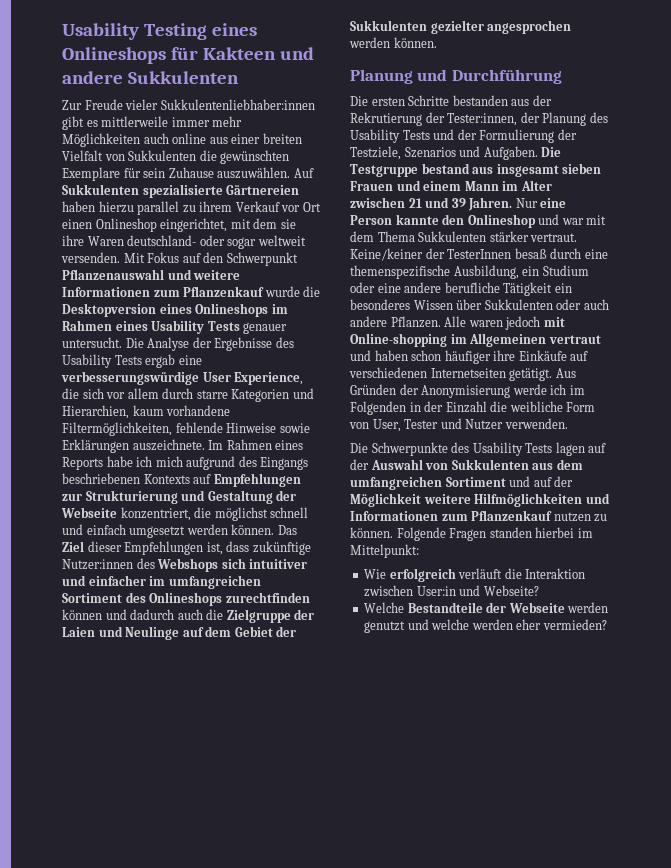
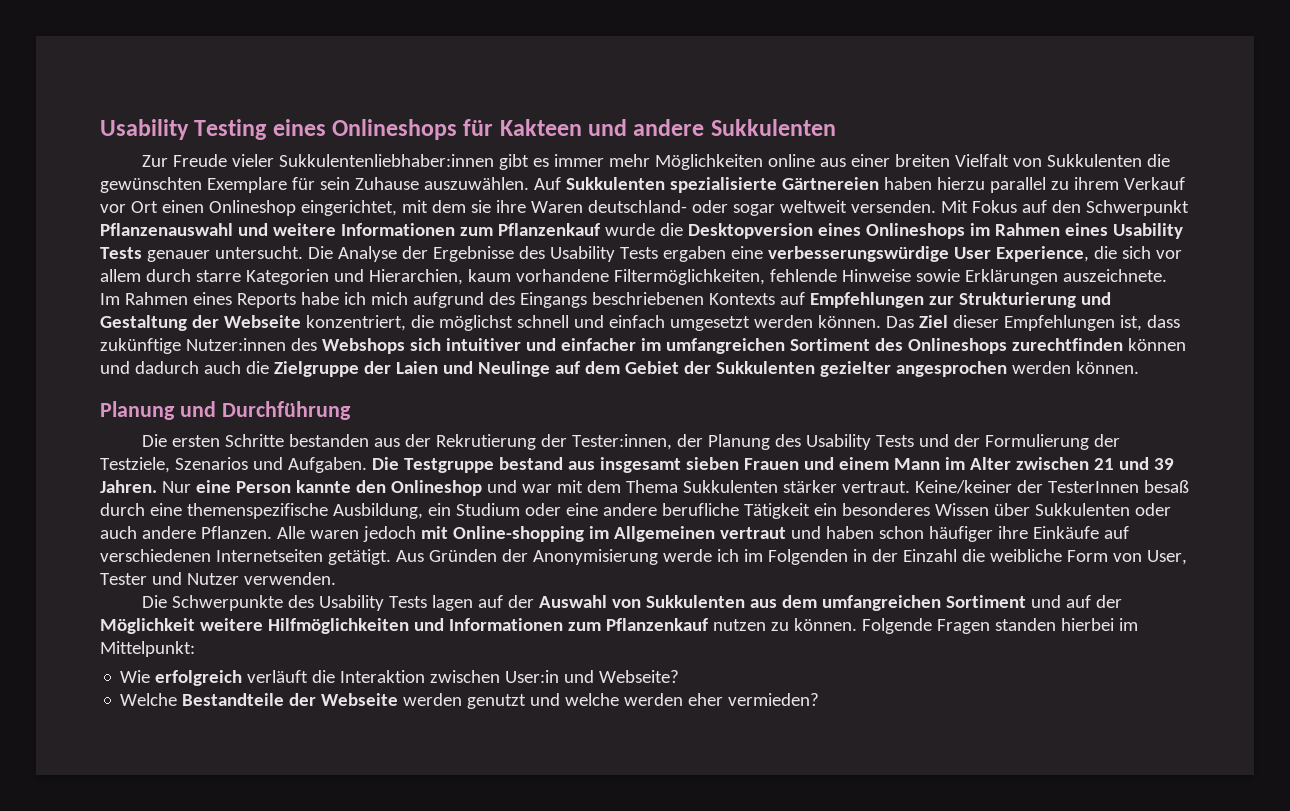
- Zur Freude vieler Sukkulentenliebhaber:innen gibt es mittlerweile immer mehr Möglichkeiten auch online aus einer breiten Vielfalt von Sukkulenten die gewünschten Exemplare für sein Zuhause auszuwählen.
+ Zur Freude vieler Sukkulentenliebhaber:innen gibt es immer mehr Möglichkeiten online aus einer breiten Vielfalt von Sukkulenten die gewünschten Exemplare für sein Zuhause auszuwählen.
- Die Analyse der Ergebnisse des Usability Tests ergab eine verbesserungswürdige User Experience, die sich vor allem durch starre Kategorien und Hierarchien, kaum vorhandene Filtermöglichkeiten, fehlende Hinweise sowie Erklärungen auszeichnete.
+ Die Analyse der Ergebnisse des Usability Tests ergaben eine verbesserungswürdige User Experience, die sich vor allem durch starre Kategorien und Hierarchien, kaum vorhandene Filtermöglichkeiten, fehlende Hinweise sowie Erklärungen auszeichnete.

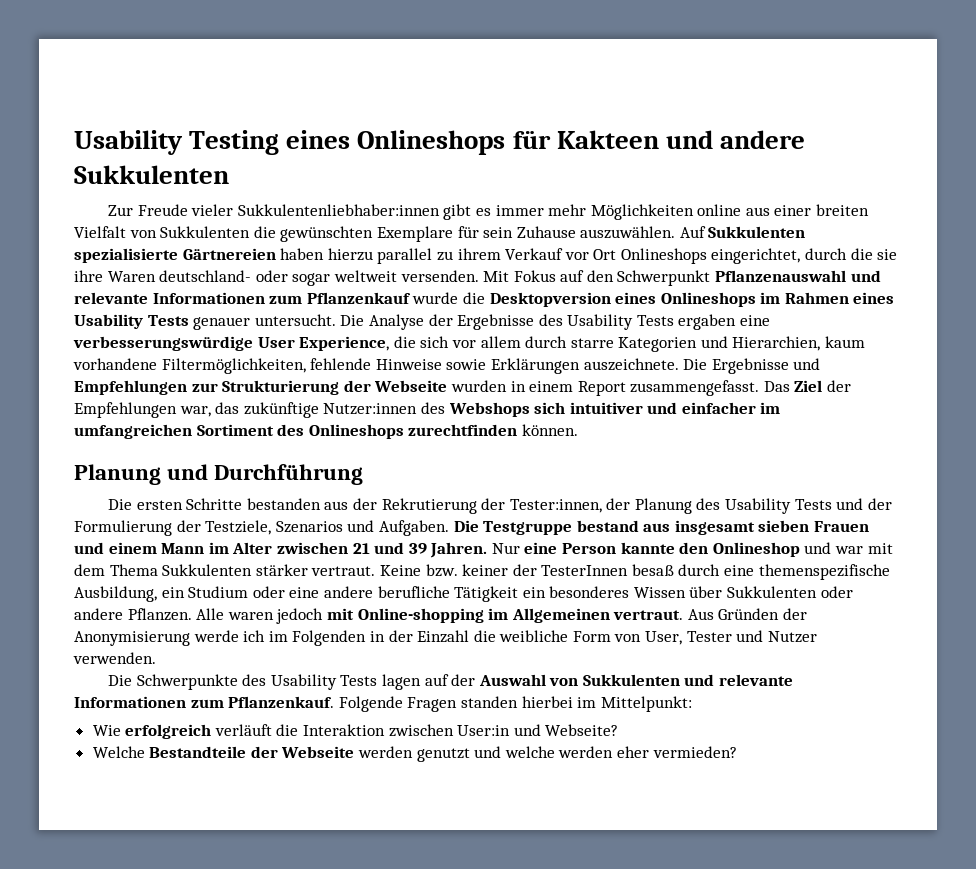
- Auf Sukkulenten spezialisierte Gärtnereien haben hierzu parallel zu ihrem Verkauf vor Ort einen Onlineshop eingerichtet, mit dem sie ihre Waren deutschland- oder sogar weltweit versenden.
+ Auf Sukkulenten spezialisierte Gärtnereien haben hierzu parallel zu ihrem Verkauf vor Ort Onlineshops eingerichtet, durch die sie ihre Waren deutschland- oder sogar weltweit versenden.
- Mit Fokus auf den Schwerpunkt Pflanzenauswahl und weitere Informationen zum Pflanzenkauf wurde die Desktopversion eines Onlineshops im Rahmen eines Usability Tests genauer untersucht.
+ Mit Fokus auf den Schwerpunkt Pflanzenauswahl und relevante Informationen zum Pflanzenkauf wurde die Desktopversion eines Onlineshops im Rahmen eines Usability Tests genauer untersucht.
- Im Rahmen eines Reports habe ich mich aufgrund des Eingangs beschriebenen Kontexts auf Empfehlungen zur Strukturierung und Gestaltung der Webseite konzentriert, die möglichst schnell und einfach umgesetzt werden können. Das Ziel dieser Empfehlungen ist, dass zukünftige Nutzer:innen des Webshops sich intuitiver und einfacher im umfangreichen Sortiment des Onlineshops zurechtfinden können und dadurch auch die Zielgruppe der Laien und Neulinge auf dem Gebiet der Sukkulenten gezielter angesprochen werden können.
+ Die Ergebnisse und Empfehlungen zur Strukturierung der Webseite wurden in einem Report zusammengefasst. Das Ziel der Empfehlungen war, das zukünftige Nutzer:innen des Webshops sich intuitiver und einfacher im umfangreichen Sortiment des Onlineshops zurechtfinden können.
- Keine/keiner der TesterInnen besaß durch eine themenspezifische Ausbildung, ein Studium oder eine andere berufliche Tätigkeit ein besonderes Wissen über Sukkulenten oder auch andere Pflanzen.
+ Keine bzw. keiner der TesterInnen besaß durch eine themenspezifische Ausbildung, ein Studium oder eine andere berufliche Tätigkeit ein besonderes Wissen über Sukkulenten oder andere Pflanzen.
- Alle waren jedoch mit Online-shopping im Allgemeinen vertraut und haben schon häufiger ihre Einkäufe auf verschiedenen Internetseiten getätigt.
+ Alle waren jedoch mit Online-shopping im Allgemeinen vertraut.
- Die Schwerpunkte des Usability Tests lagen auf der Auswahl von Sukkulenten aus dem umfangreichen Sortiment und auf der Möglichkeit weitere Hilfmöglichkeiten und Informationen zum Pflanzenkauf nutzen zu können.
+ Die Schwerpunkte des Usability Tests lagen auf der Auswahl von Sukkulenten und relevante Informationen zum Pflanzenkauf.

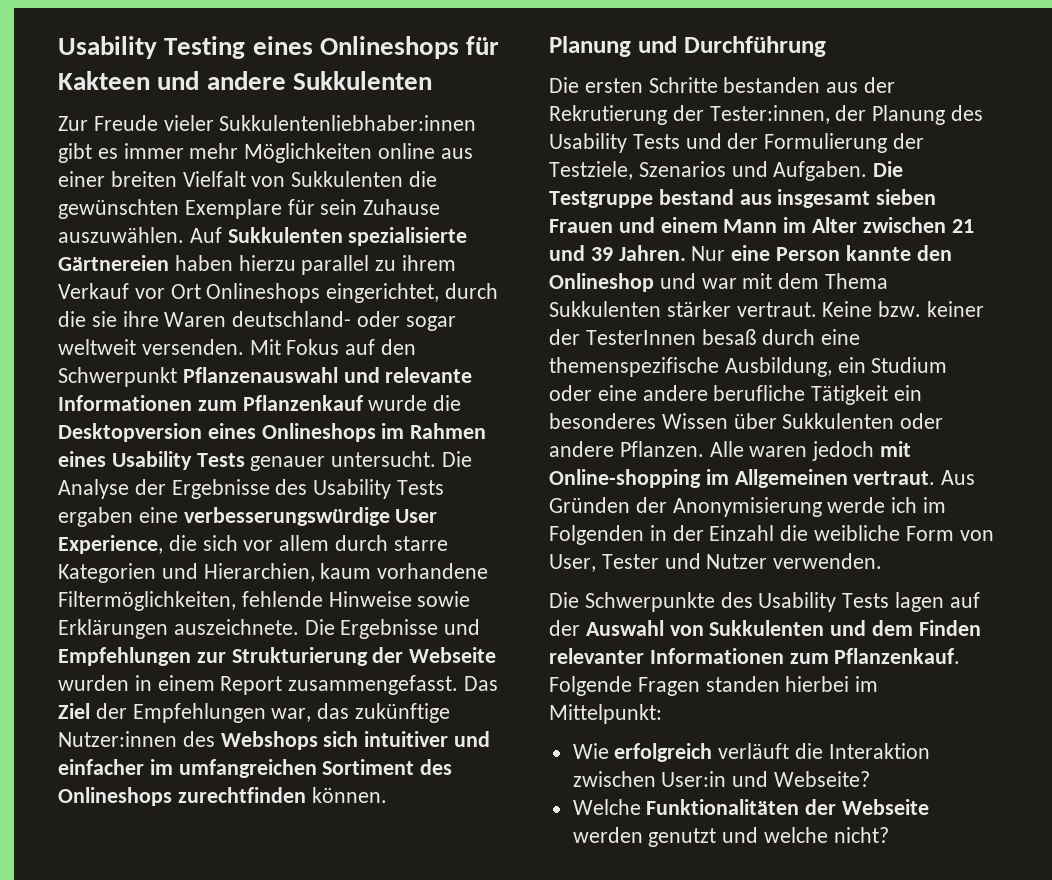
- Die Schwerpunkte des Usability Tests lagen auf der Auswahl von Sukkulenten und relevante Informationen zum Pflanzenkauf.
+ Die Schwerpunkte des Usability Tests lagen auf der Auswahl von Sukkulenten und dem Finden relevanter Informationen zum Pflanzenkauf.
- Welche Bestandteile der Webseite werden genutzt und welche werden eher vermieden?
+ Welche Funktionalitäten der Webseite werden genutzt und welche nicht?

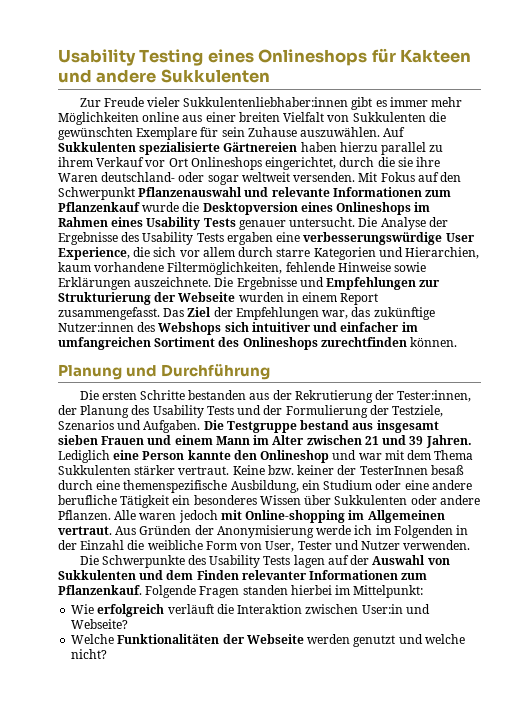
- Nur eine Person kannte den Onlineshop und war mit dem Thema Sukkulenten stärker vertraut.
+ Lediglich eine Person kannte den Onlineshop und war mit dem Thema Sukkulenten stärker vertraut.

